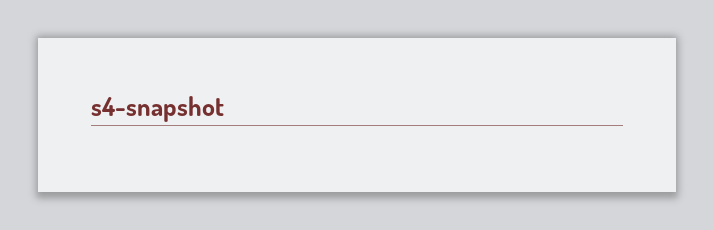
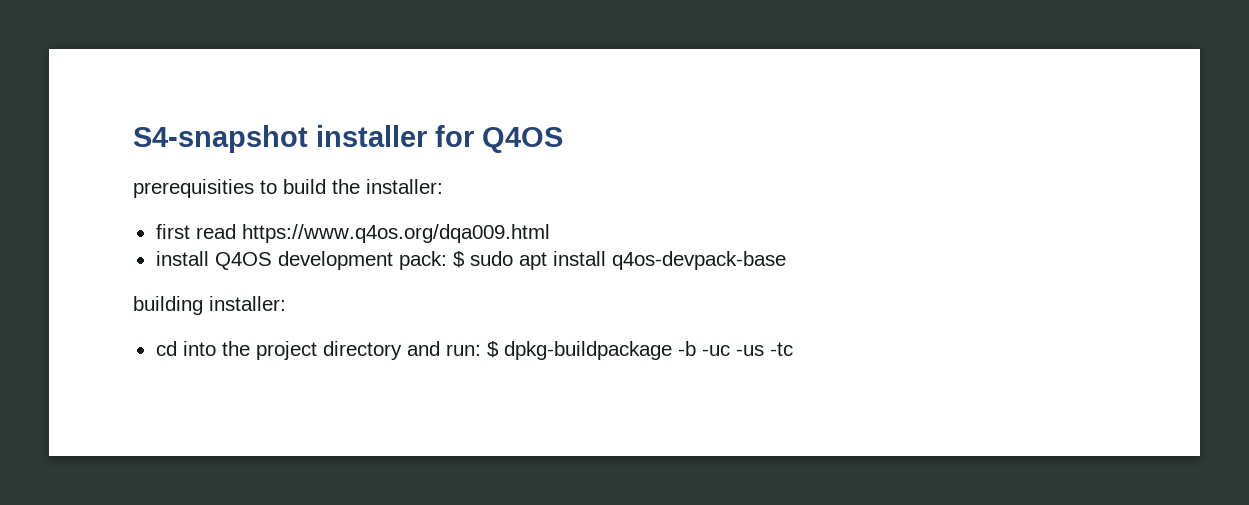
- s4-snapshot
+ S4-snapshot installer for Q4OS
+ prerequisities to build the installer:
+ first read https://www.q4os.org/dqa009.html
+ install Q4OS development pack: $ sudo apt install q4os-devpack-base
+ building installer:
+ cd into the project directory and run: $ dpkg-buildpackage -b -uc -us -tc

